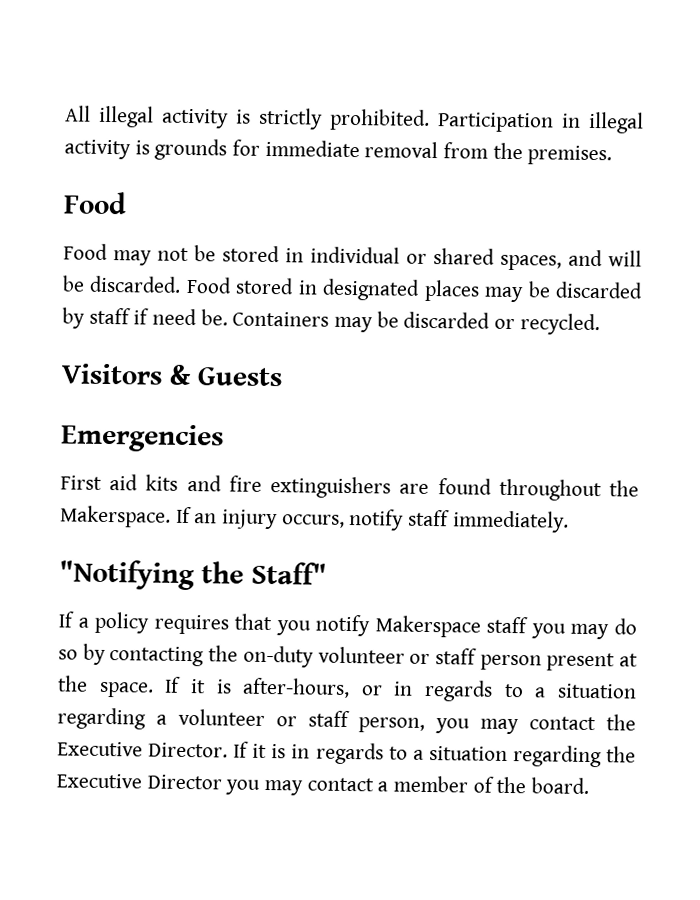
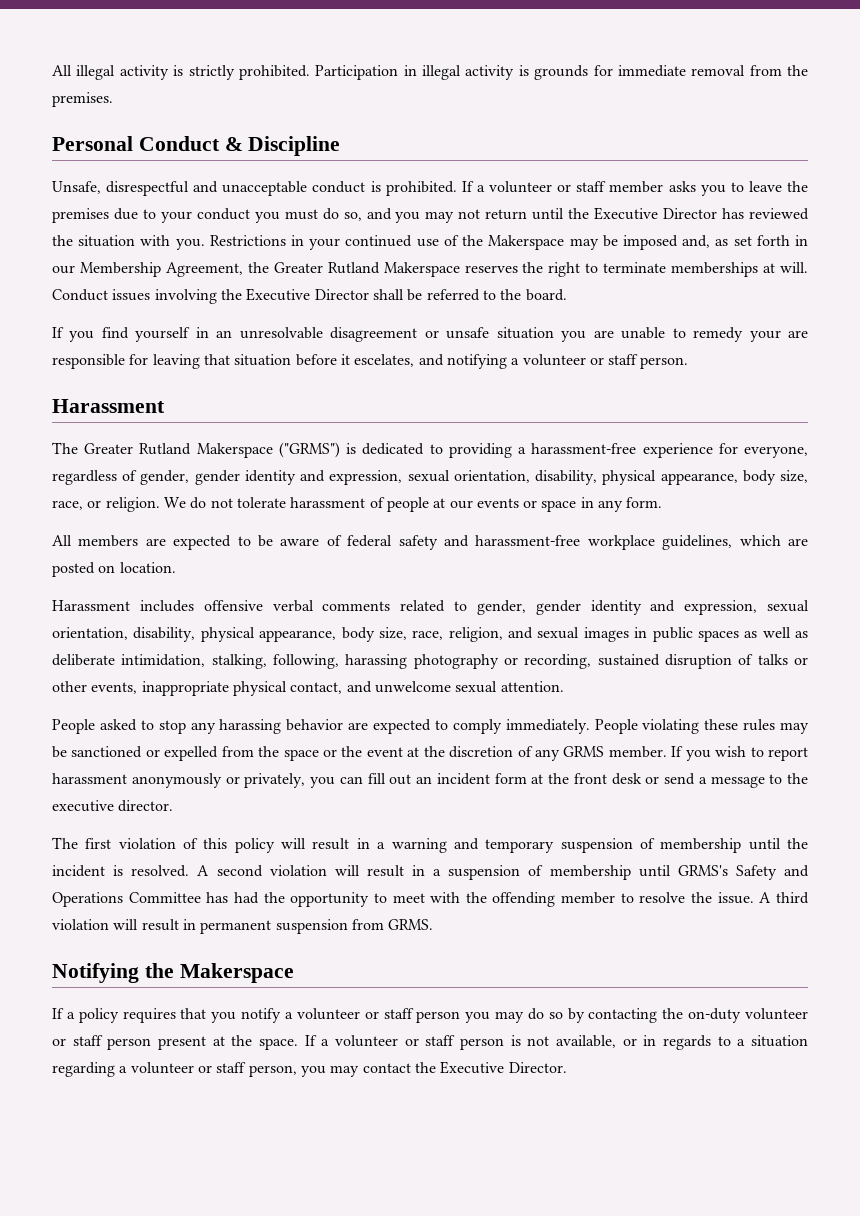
  Participation in illegal activity is grounds for immediate removal from the premises.
- Food
- Food may not be stored in individual or shared spaces, and will be discarded. Food stored in designated places may be discarded by staff if need be. Containers may be discarded or recycled.
- Visitors & Guests
- Emergencies
- First aid kits and fire extinguishers are found throughout the Makerspace. If an injury occurs, notify staff immediately.
- "Notifying the Staff"
+ Personal Conduct & Discipline
+ Unsafe, disrespectful and unacceptable conduct is prohibited. If a volunteer or staff member asks you to leave the premises due to your conduct you must do so, and you may not return until the Executive Director has reviewed the situation with you. Restrictions in your continued use of the Makerspace may be imposed and, as set forth in our Membership Agreement, the Greater Rutland Makerspace reserves the right to terminate memberships at will. Conduct issues involving the Executive Director shall be referred to the board.
+ If you find yourself in an unresolvable disagreement or unsafe situation you are unable to remedy your are responsible for leaving that situation before it escelates, and notifying a volunteer or staff person.
+ Harassment
+ The Greater Rutland Makerspace ("GRMS") is dedicated to providing a harassment-free experience for everyone, regardless of gender, gender identity and expression, sexual orientation, disability, physical appearance, body size, race, or religion. We do not tolerate harassment of people at our events or space in any form.
+ All members are expected to be aware of federal safety and harassment-free workplace guidelines, which are posted on location.
+ Harassment includes offensive verbal comments related to gender, gender identity and expression, sexual orientation, disability, physical appearance, body size, race, religion, and sexual images in public spaces as well as deliberate intimidation, stalking, following, harassing photography or recording, sustained disruption of talks or other events, inappropriate physical contact, and unwelcome sexual attention.
+ People asked to stop any harassing behavior are expected to comply immediately. People violating these rules may be sanctioned or expelled from the space or the event at the discretion of any GRMS member. If you wish to report harassment anonymously or privately, you can fill out an incident form at the front desk or send a message to the executive director.
+ The first violation of this policy will result in a warning and temporary suspension of membership until the incident is resolved. A second violation will result in a suspension of membership until GRMS's Safety and Operations Committee has had the opportunity to meet with the offending member to resolve the issue. A third violation will result in permanent suspension from GRMS.
+ Notifying the Makerspace
- If a policy requires that you notify Makerspace staff you may do so by contacting the on-duty volunteer or staff person present at the space.
+ If a policy requires that you notify a volunteer or staff person you may do so by contacting the on-duty volunteer or staff person present at the space.
- If it is after-hours, or in regards to a situation regarding a volunteer or staff person, you may contact the Executive Director. If it is in regards to a situation regarding the Executive Director you may contact a member of the board.
+ If a volunteer or staff person is not available, or in regards to a situation regarding a volunteer or staff person, you may contact the Executive Director.

